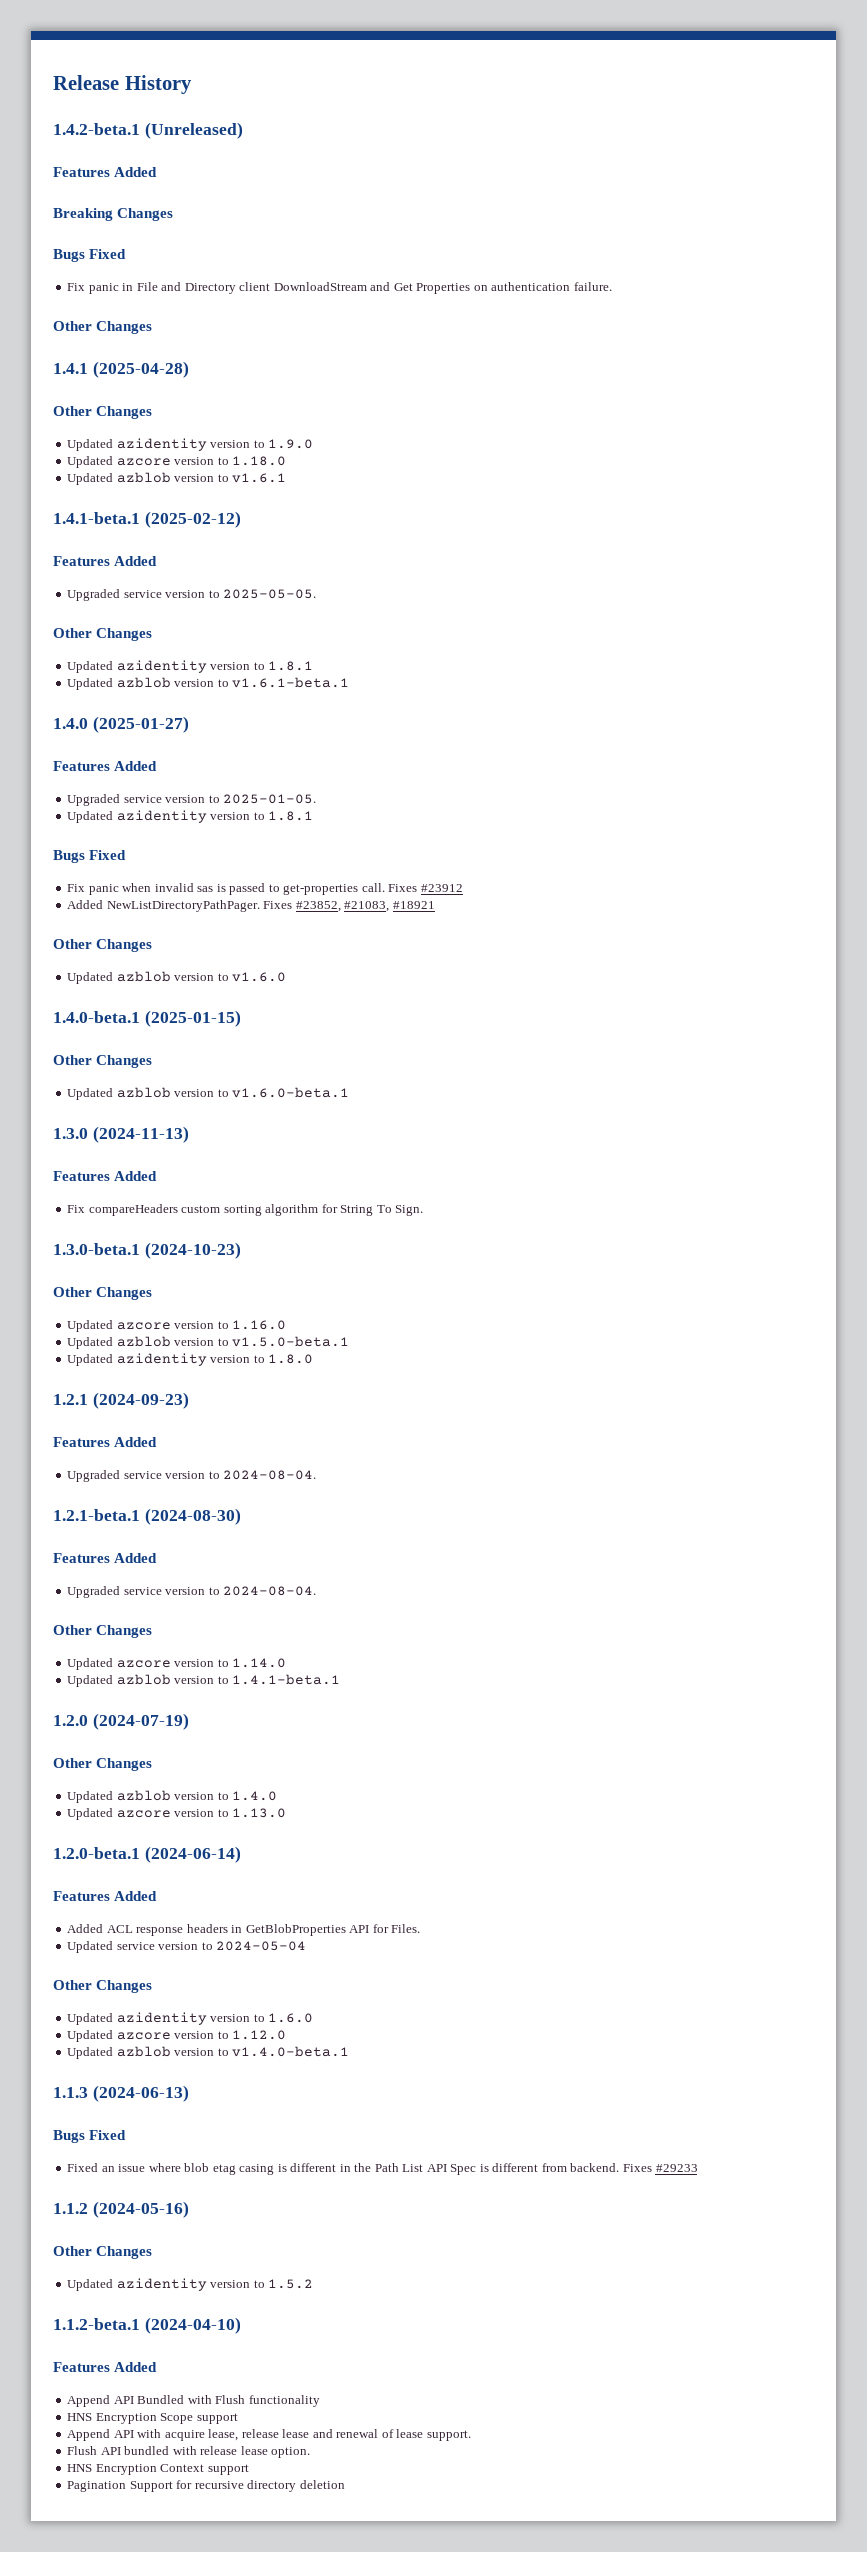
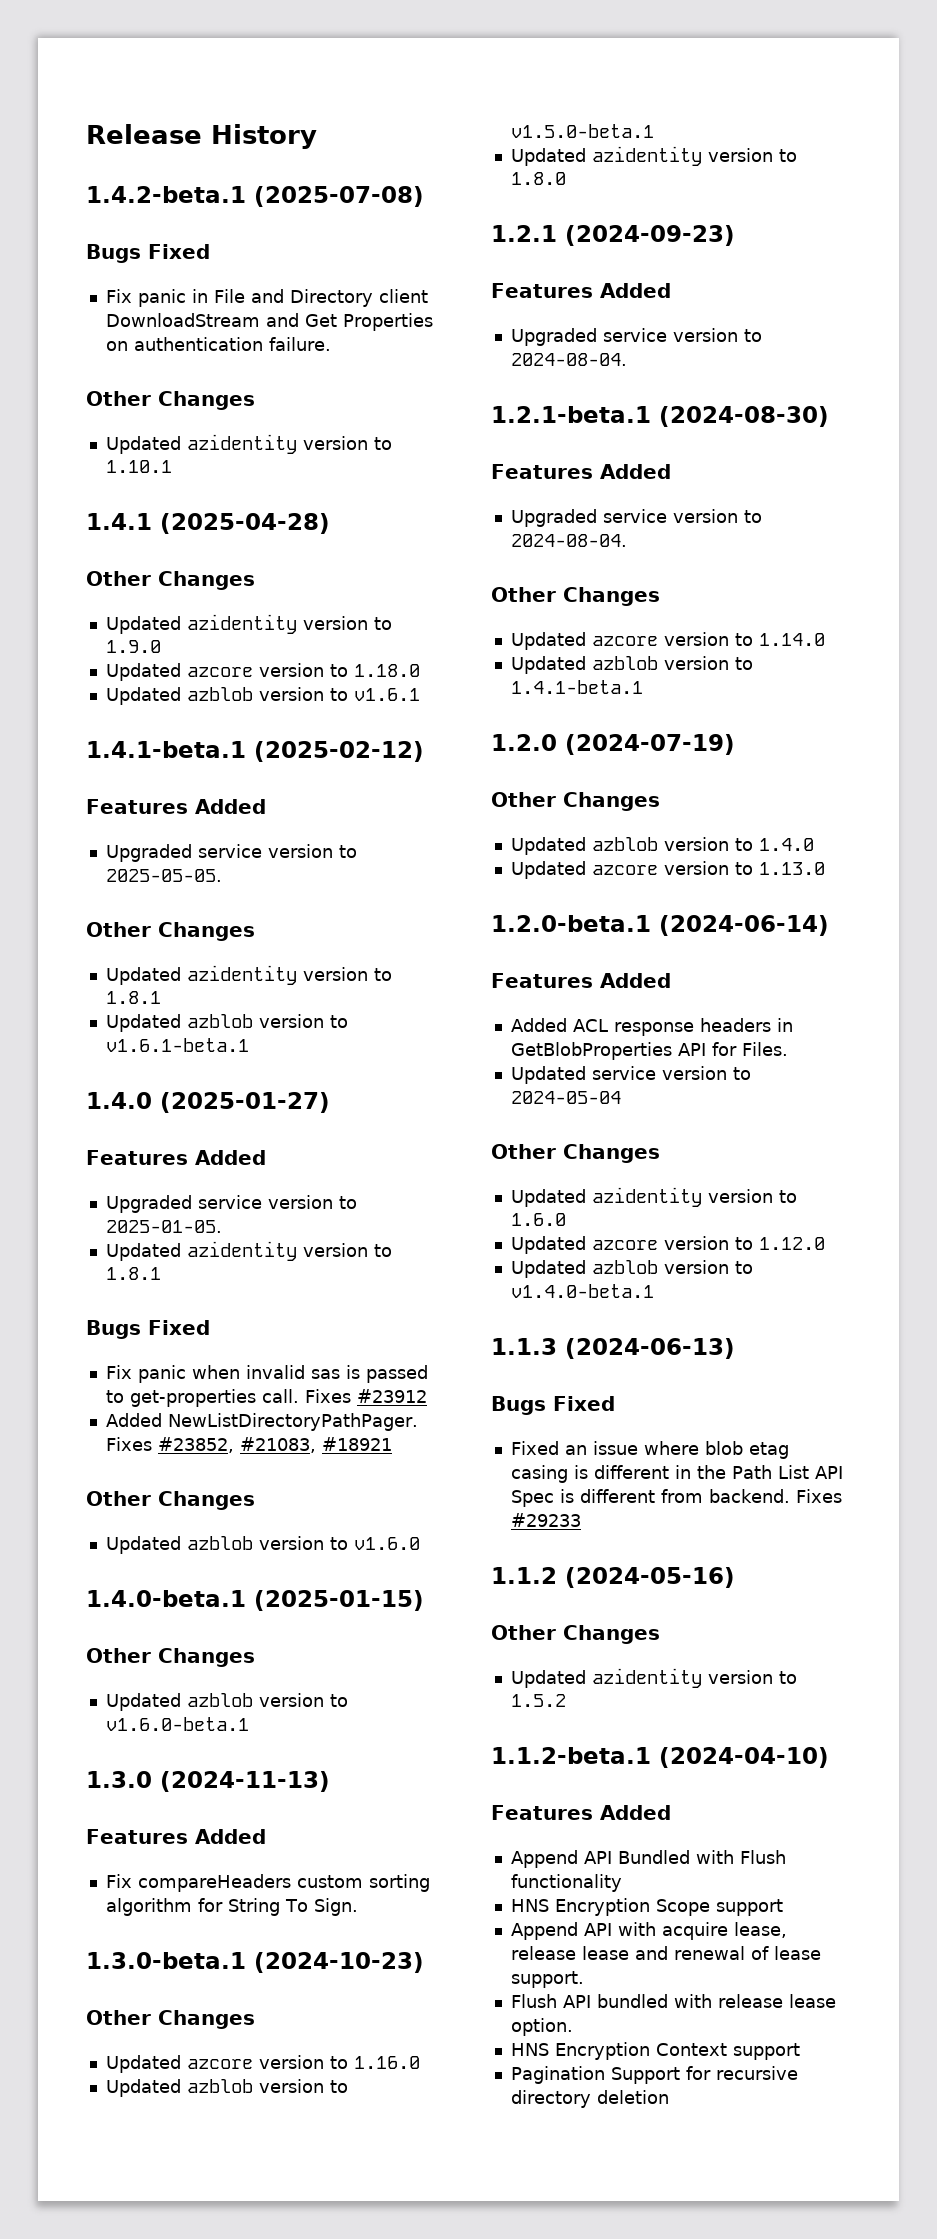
- 1.4.2-beta.1 (Unreleased)
- Features Added
- Breaking Changes
+ 1.4.2-beta.1 (2025-07-08)
+ Updated azidentity version to 1.10.1

